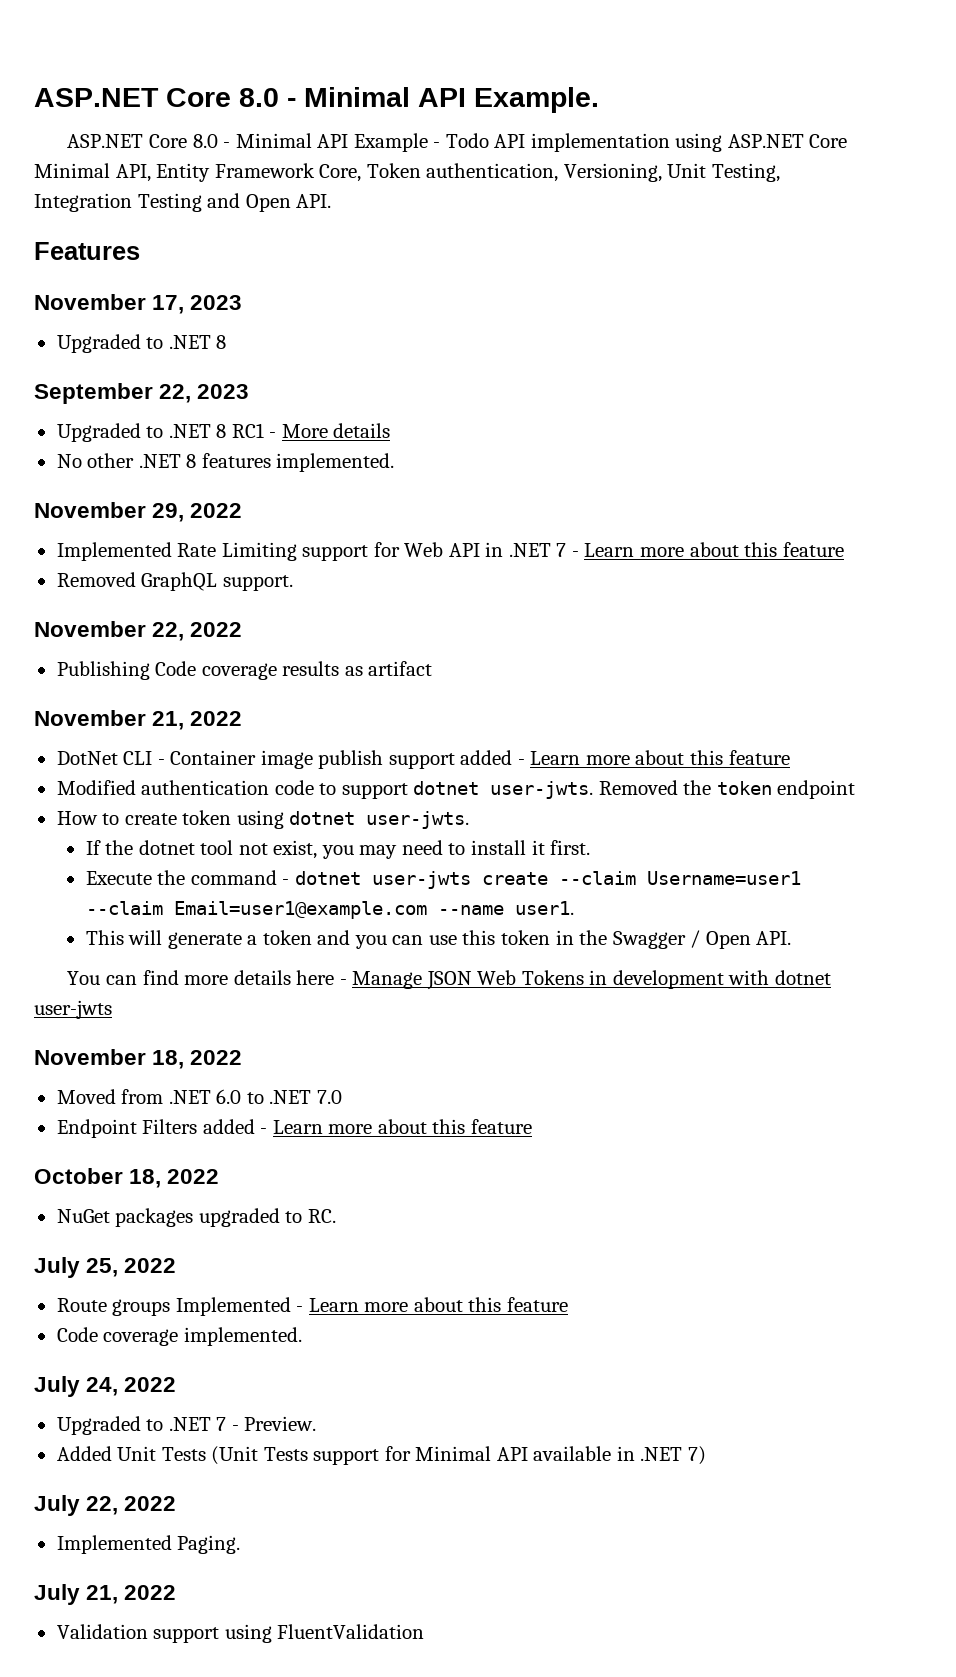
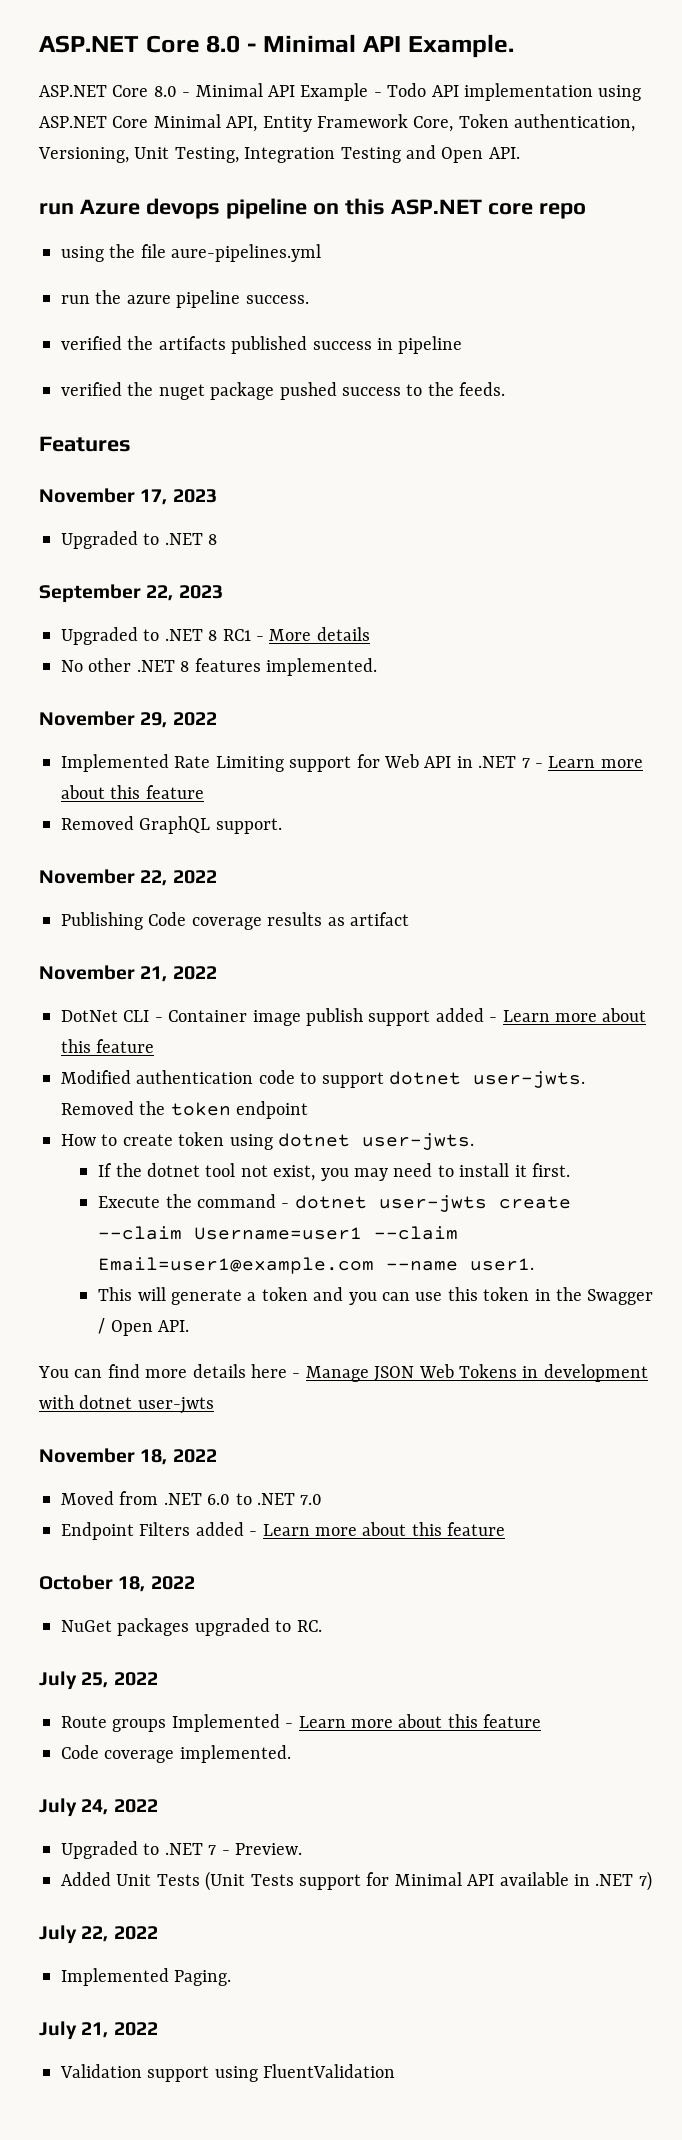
+ run Azure devops pipeline on this ASP.NET core repo
+ using the file aure-pipelines.yml
+ run the azure pipeline success.
+ verified the artifacts published success in pipeline
+ verified the nuget package pushed success to the feeds.

